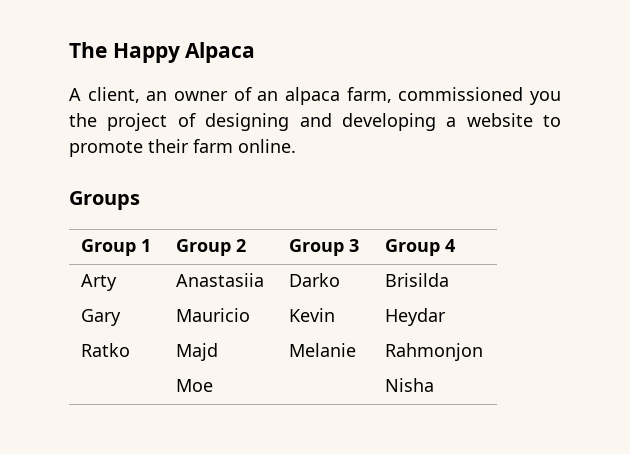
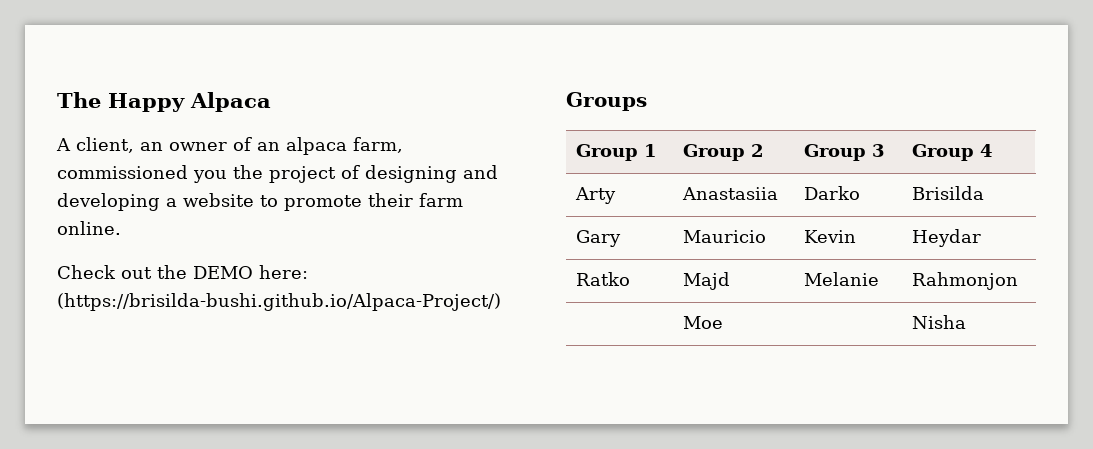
+ Check out the DEMO here: (https://brisilda-bushi.github.io/Alpaca-Project/)

